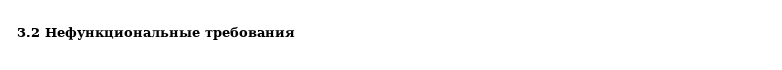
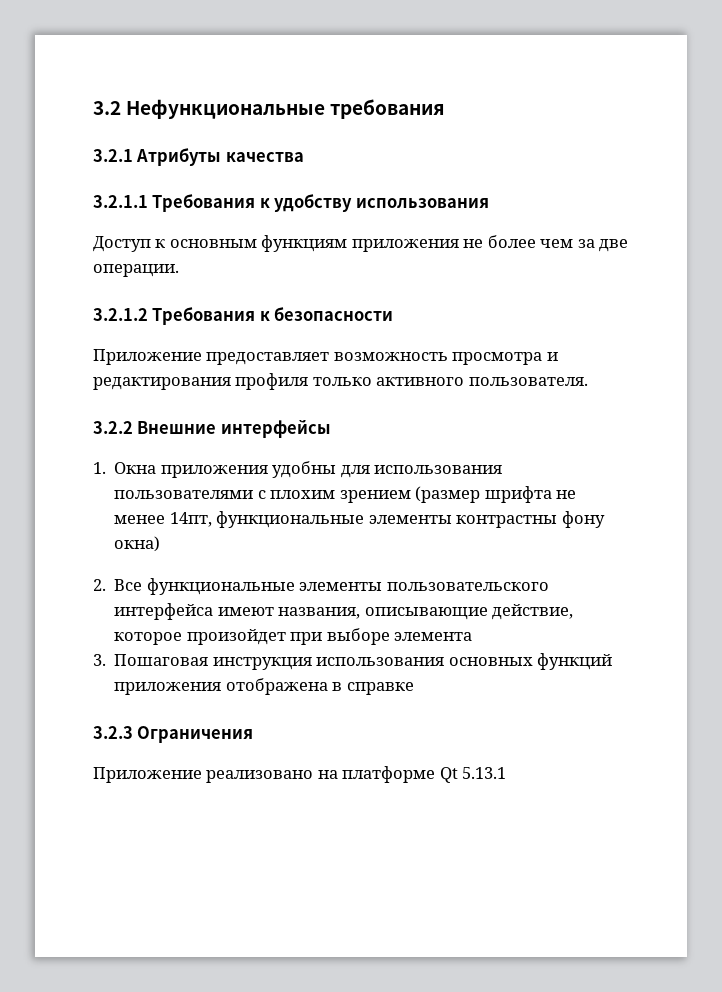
+ 3.2.1 Атрибуты качества
+ 3.2.1.1 Требования к удобству использования
+ Доступ к основным функциям приложения не более чем за две операции.
+ 3.2.1.2 Требования к безопасности
+ Приложение предоставляет возможность просмотра и редактирования профиля только активного пользователя.
+ 3.2.2 Внешние интерфейсы
+ 1. Окна приложения удобны для использования пользователями с плохим зрением (размер шрифта не менее 14пт, функциональные элементы контрастны фону окна)
+ 2. Все функциональные элементы пользовательского интерфейса имеют названия, описывающие действие, которое произойдет при выборе элемента
+ 3. Пошаговая инструкция использования основных функций приложения отображена в справке
+ 3.2.3 Ограничения
+ Приложение реализовано на платформе Qt 5.13.1

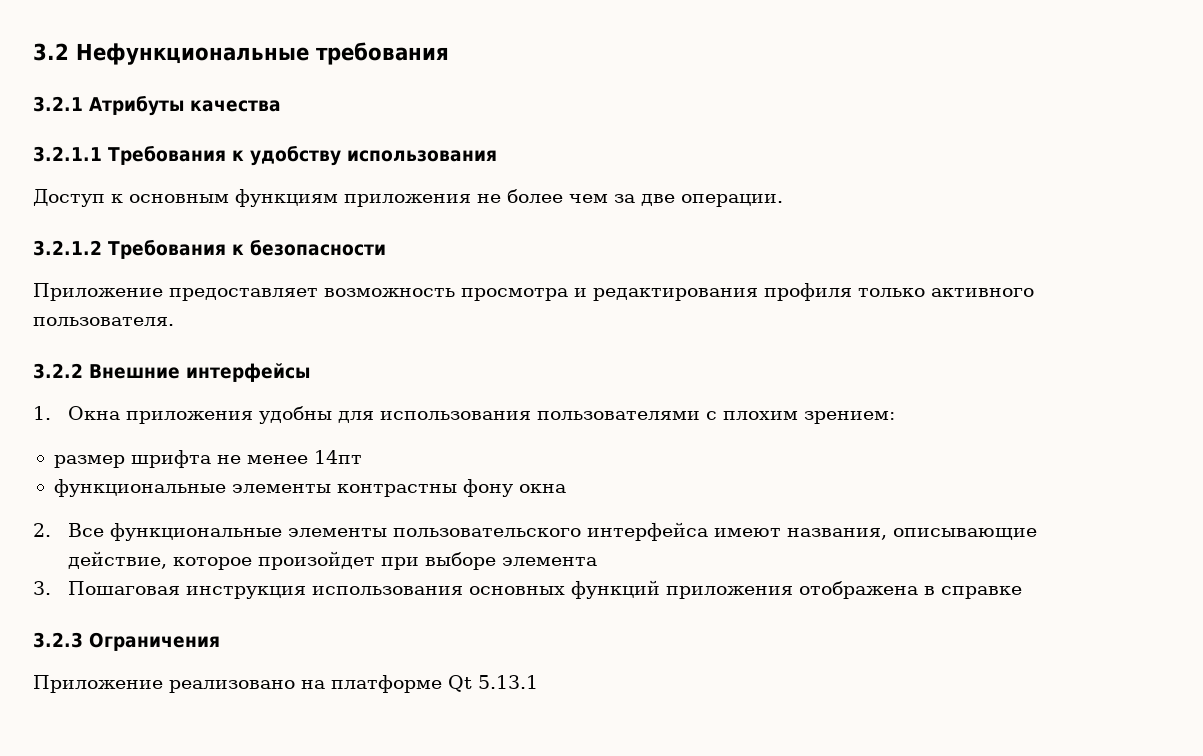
- 1. Окна приложения удобны для использования пользователями с плохим зрением (размер шрифта не менее 14пт, функциональные элементы контрастны фону окна)
+ 1. Окна приложения удобны для использования пользователями с плохим зрением:
+ размер шрифта не менее 14пт
+ функциональные элементы контрастны фону окна

